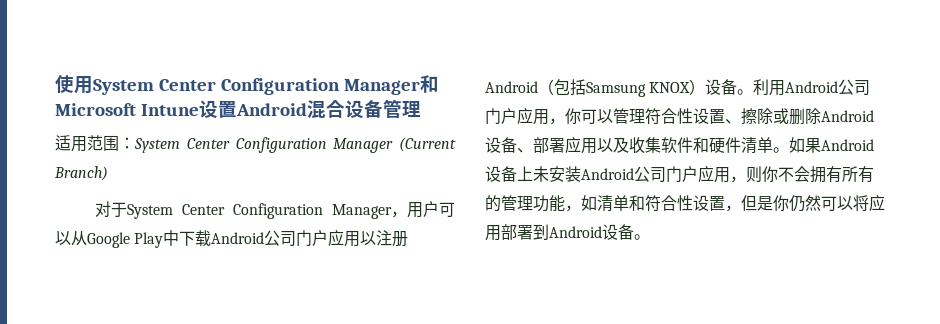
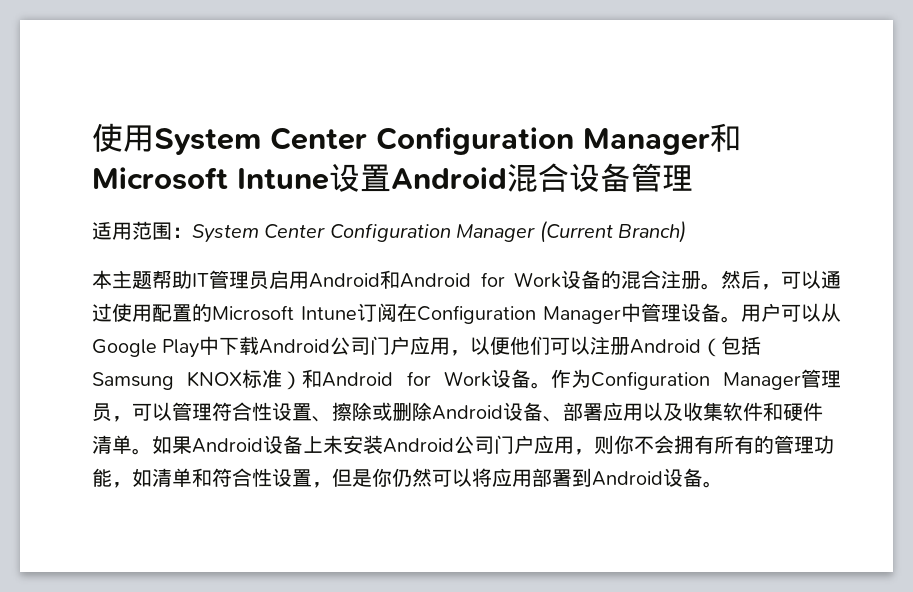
- 对于System Center Configuration Manager，用户可以从Google Play中下载Android公司门户应用以注册Android（包括Samsung KNOX）设备。利用Android公司门户应用，你可以管理符合性设置、擦除或删除Android设备、部署应用以及收集软件和硬件清单。
+ 本主题帮助IT管理员启用Android和Android for Work设备的混合注册。然后，可以通过使用配置的Microsoft Intune订阅在Configuration Manager中管理设备。用户可以从Google Play中下载Android公司门户应用，以便他们可以注册Android（包括Samsung KNOX标准）和Android for Work设备。作为Configuration Manager管理员，可以管理符合性设置、擦除或删除Android设备、部署应用以及收集软件和硬件清单。

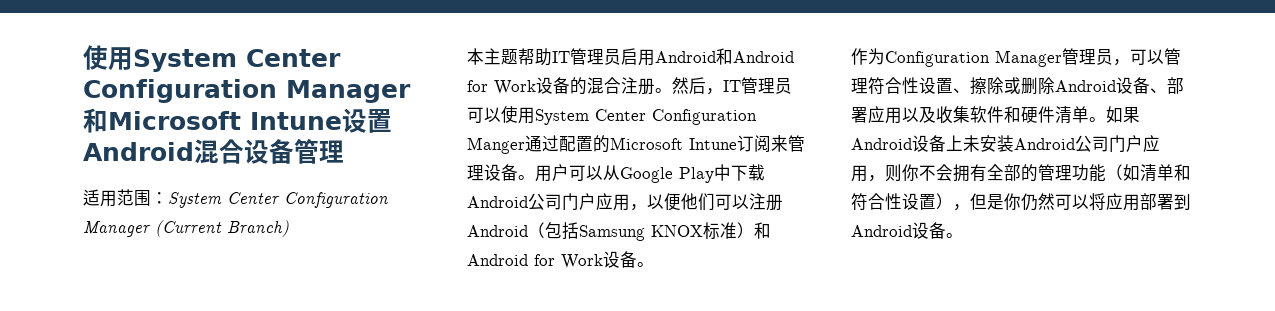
- 然后，可以通过使用配置的Microsoft Intune订阅在Configuration Manager中管理设备。
+ 然后，IT管理员可以使用System Center Configuration Manger通过配置的Microsoft Intune订阅来管理设备。
- 用户可以从Google Play中下载Android公司门户应用，以便他们可以注册Android（包括Samsung KNOX标准）和Android for Work设备。作为Configuration Manager管理员，可以管理符合性设置、擦除或删除Android设备、部署应用以及收集软件和硬件清单。
+ 用户可以从Google Play中下载Android公司门户应用，以便他们可以注册Android（包括Samsung KNOX标准）和Android for Work设备。
+ 作为Configuration Manager管理员，可以管理符合性设置、擦除或删除Android设备、部署应用以及收集软件和硬件清单。
- 如果Android设备上未安装Android公司门户应用，则你不会拥有所有的管理功能，如清单和符合性设置，但是你仍然可以将应用部署到Android设备。
+ 如果Android设备上未安装Android公司门户应用，则你不会拥有全部的管理功能（如清单和符合性设置），但是你仍然可以将应用部署到Android设备。

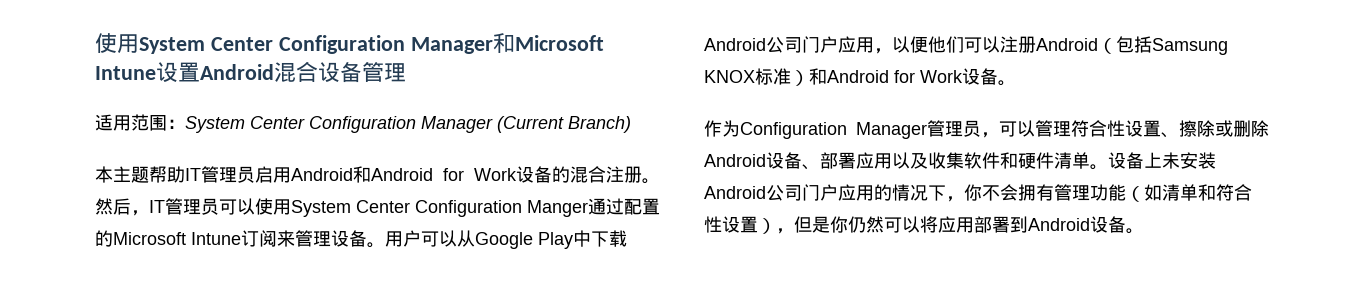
- 如果Android设备上未安装Android公司门户应用，则你不会拥有全部的管理功能（如清单和符合性设置），但是你仍然可以将应用部署到Android设备。
+ 设备上未安装Android公司门户应用的情况下，你不会拥有管理功能（如清单和符合性设置），但是你仍然可以将应用部署到Android设备。

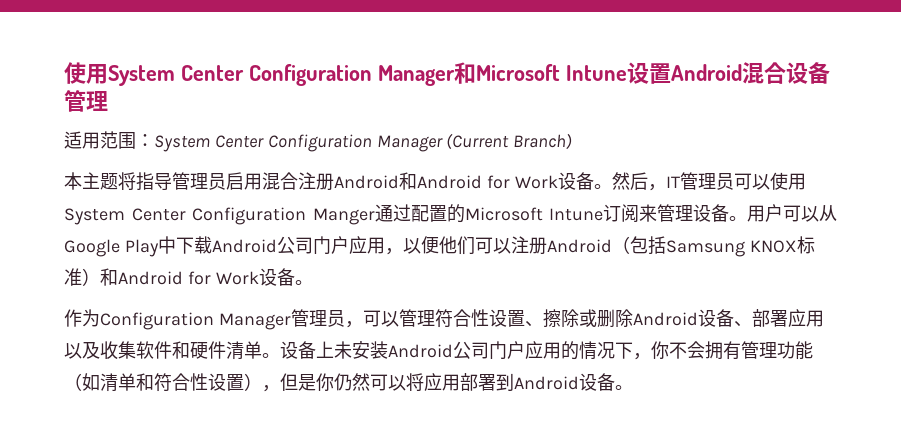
- 本主题帮助IT管理员启用Android和Android for Work设备的混合注册。
+ 本主题将指导管理员启用混合注册Android和Android for Work设备。

